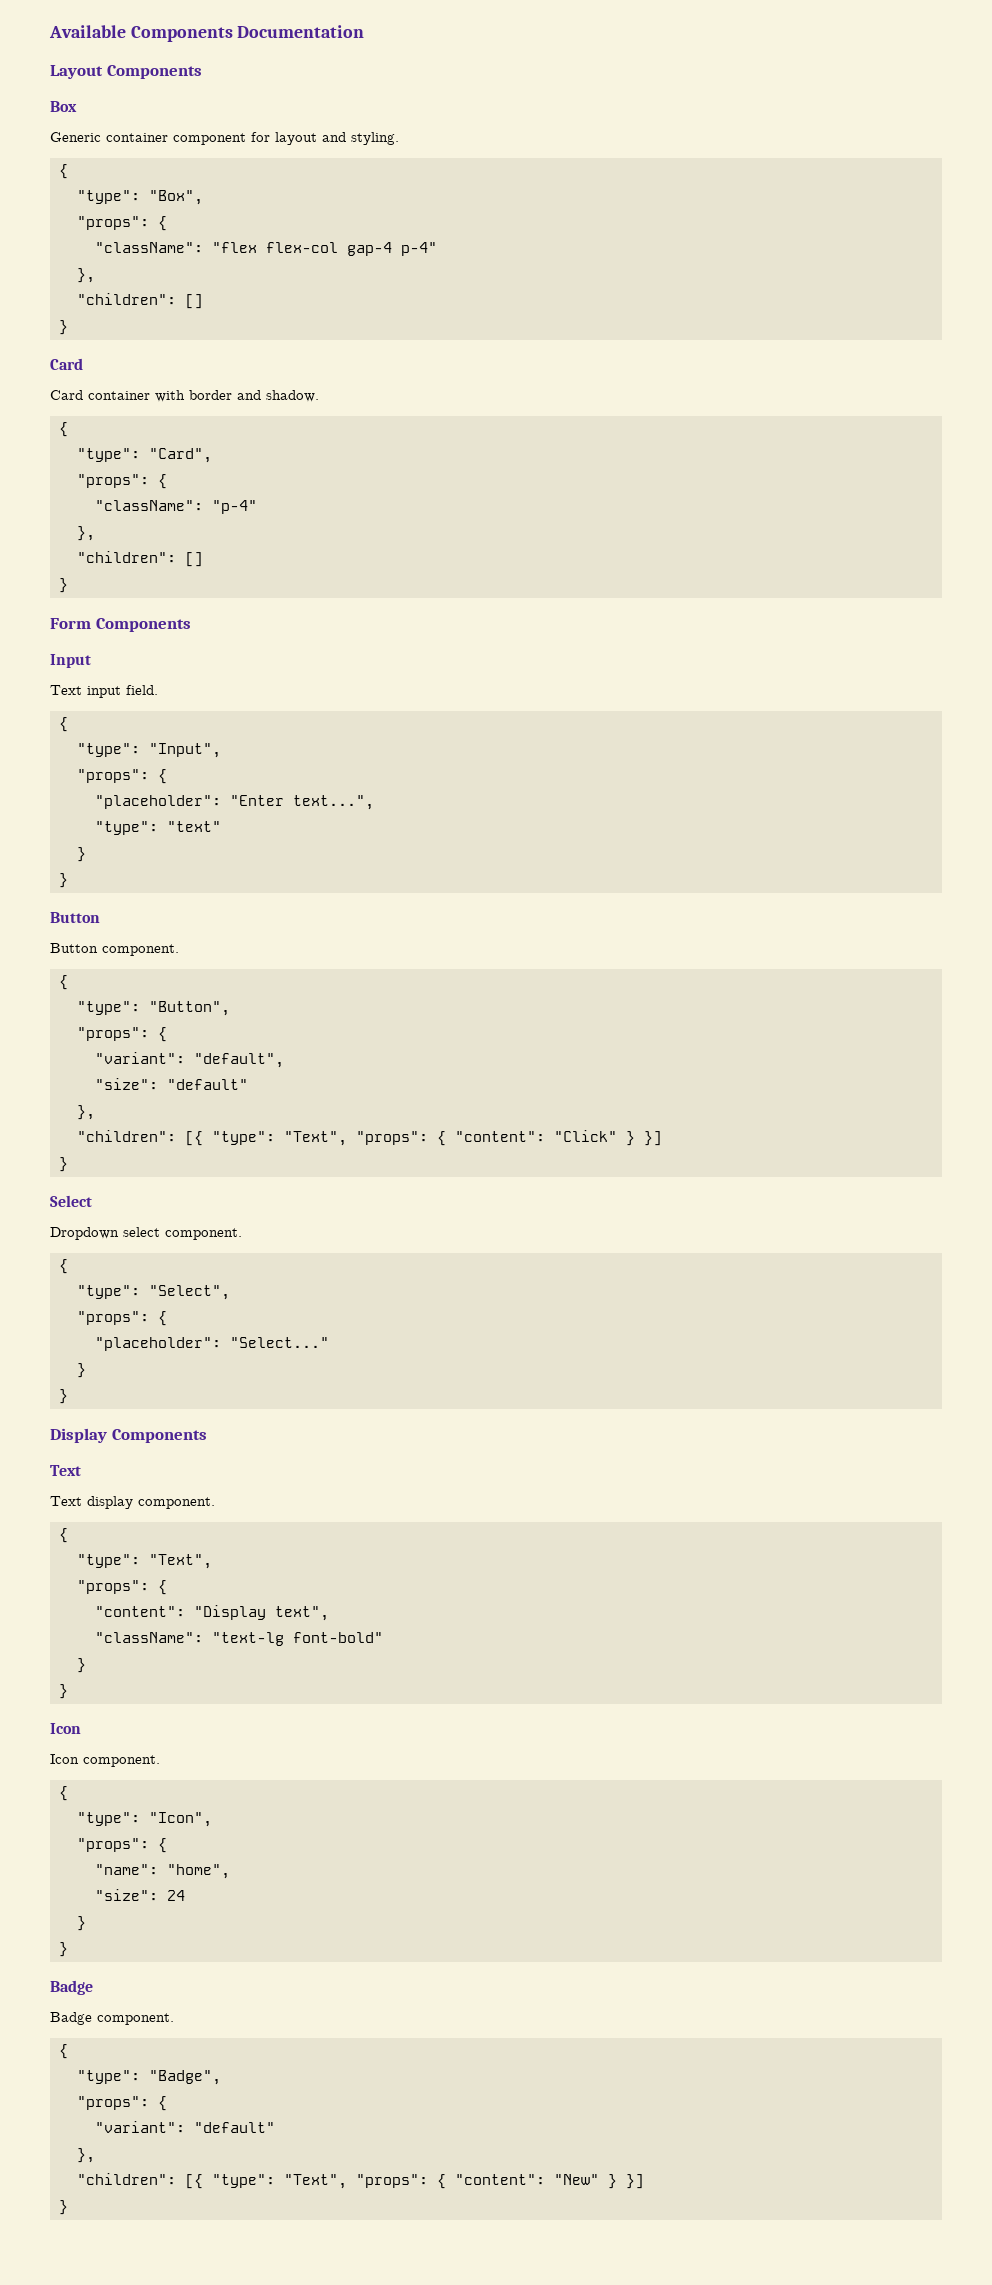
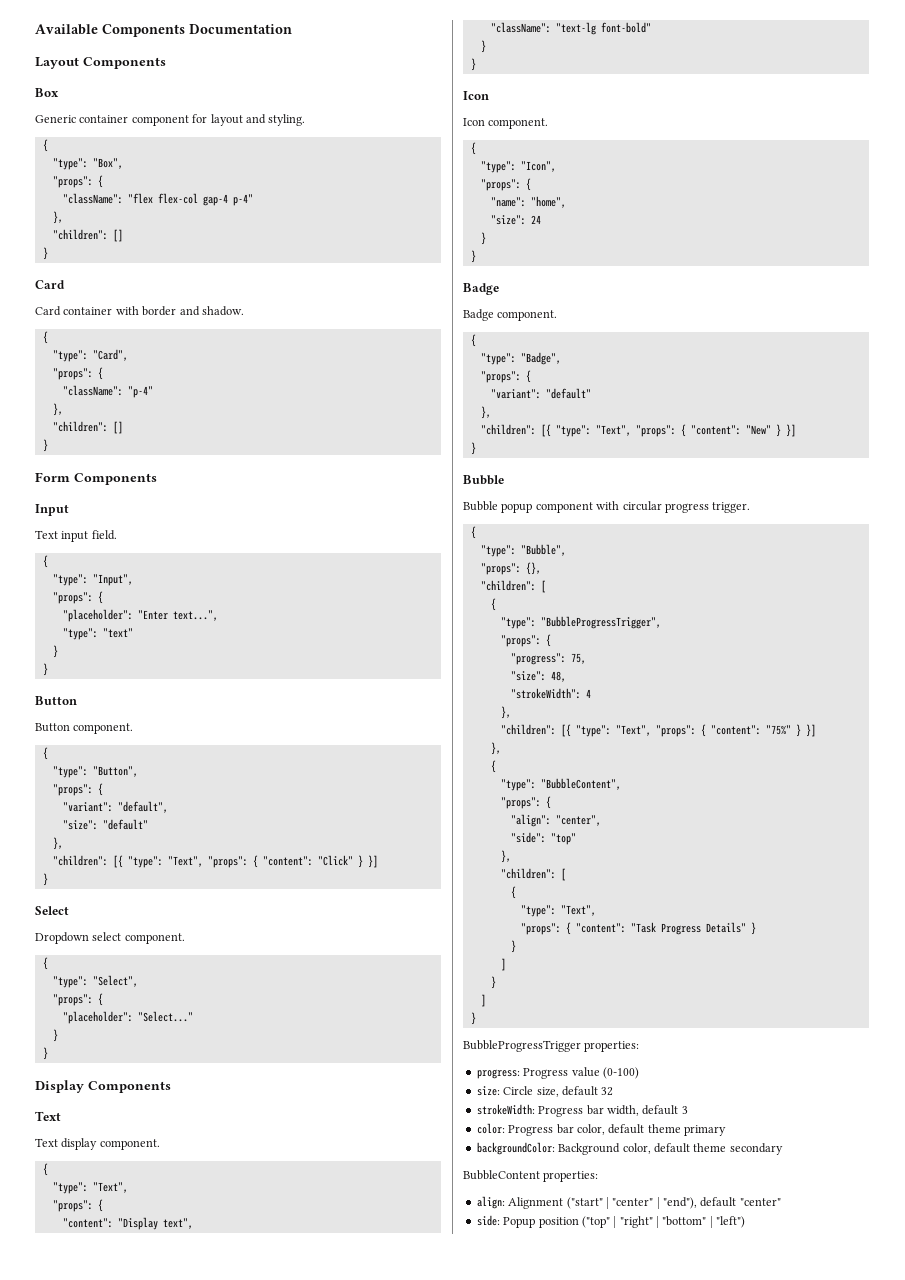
  "children": [{ "type": "Text", "props": { "content": "New" } }]
  }
+ Bubble
+ Bubble popup component with circular progress trigger.
+ {
+ "type": "Bubble",
+ "props": {},
+ "children": [
+ {
+ "type": "BubbleProgressTrigger",
+ "props": {
+ "progress": 75,
+ "size": 48,
+ "strokeWidth": 4
+ },
+ "children": [{ "type": "Text", "props": { "content": "75%" } }]
+ },
+ {
+ "type": "BubbleContent",
+ "props": {
+ "align": "center",
+ "side": "top"
+ },
+ "children": [
+ {
+ "type": "Text",
+ "props": { "content": "Task Progress Details" }
+ }
+ ]
+ }
+ ]
+ }
+ BubbleProgressTrigger properties:
+ progress: Progress value (0-100)
+ size: Circle size, default 32
+ strokeWidth: Progress bar width, default 3
+ color: Progress bar color, default theme primary
+ backgroundColor: Background color, default theme secondary
+ BubbleContent properties:
+ align: Alignment ("start" | "center" | "end"), default "center"
+ side: Popup position ("top" | "right" | "bottom" | "left")

